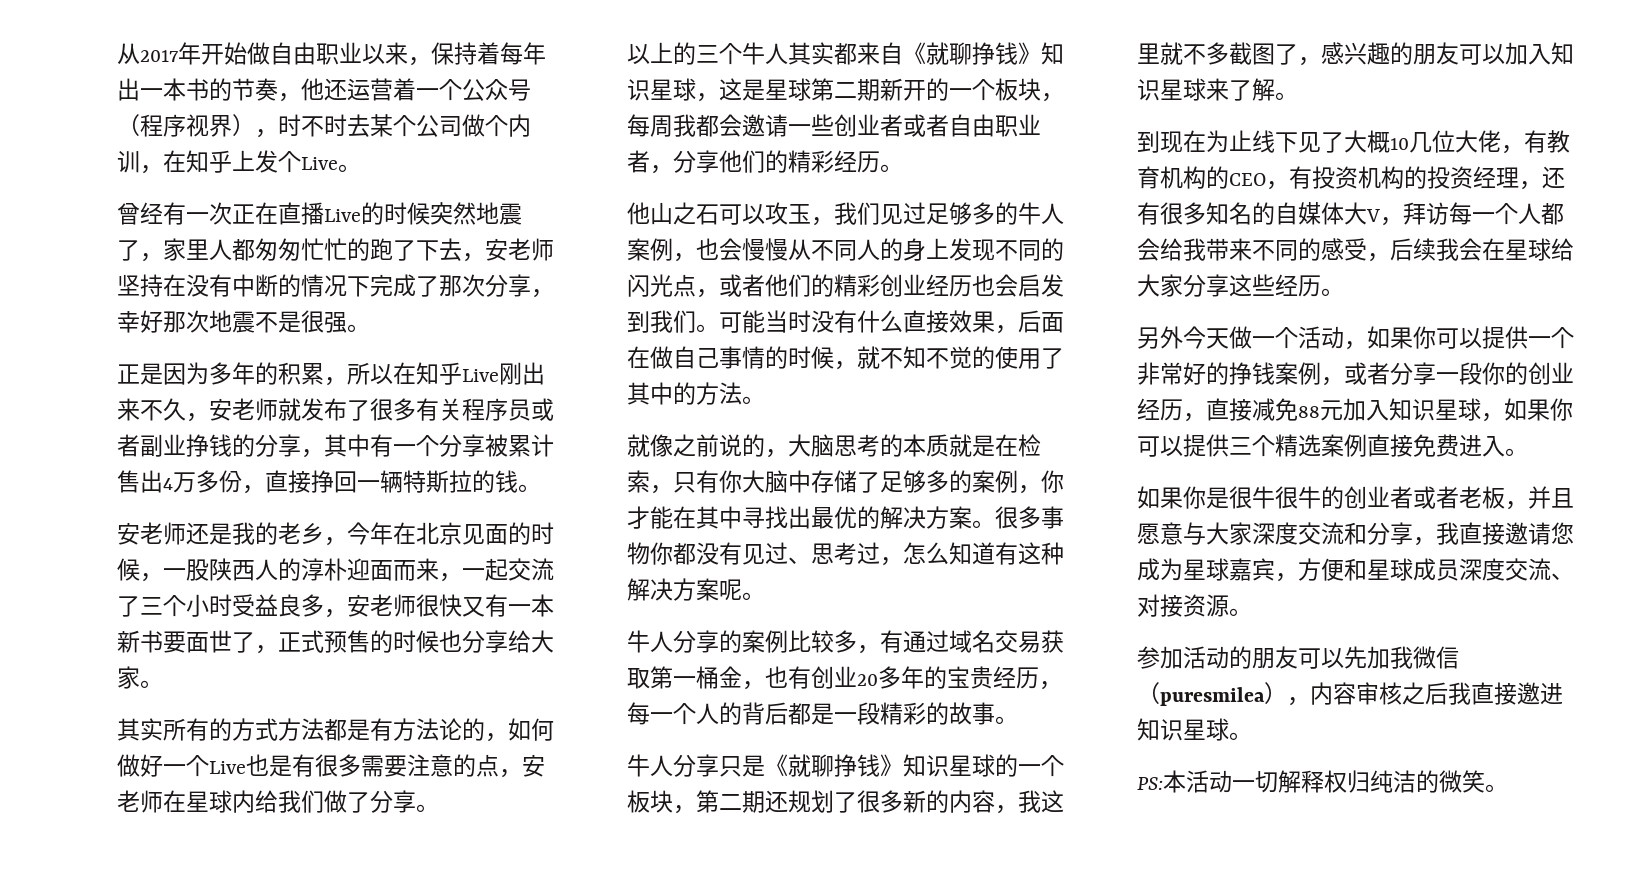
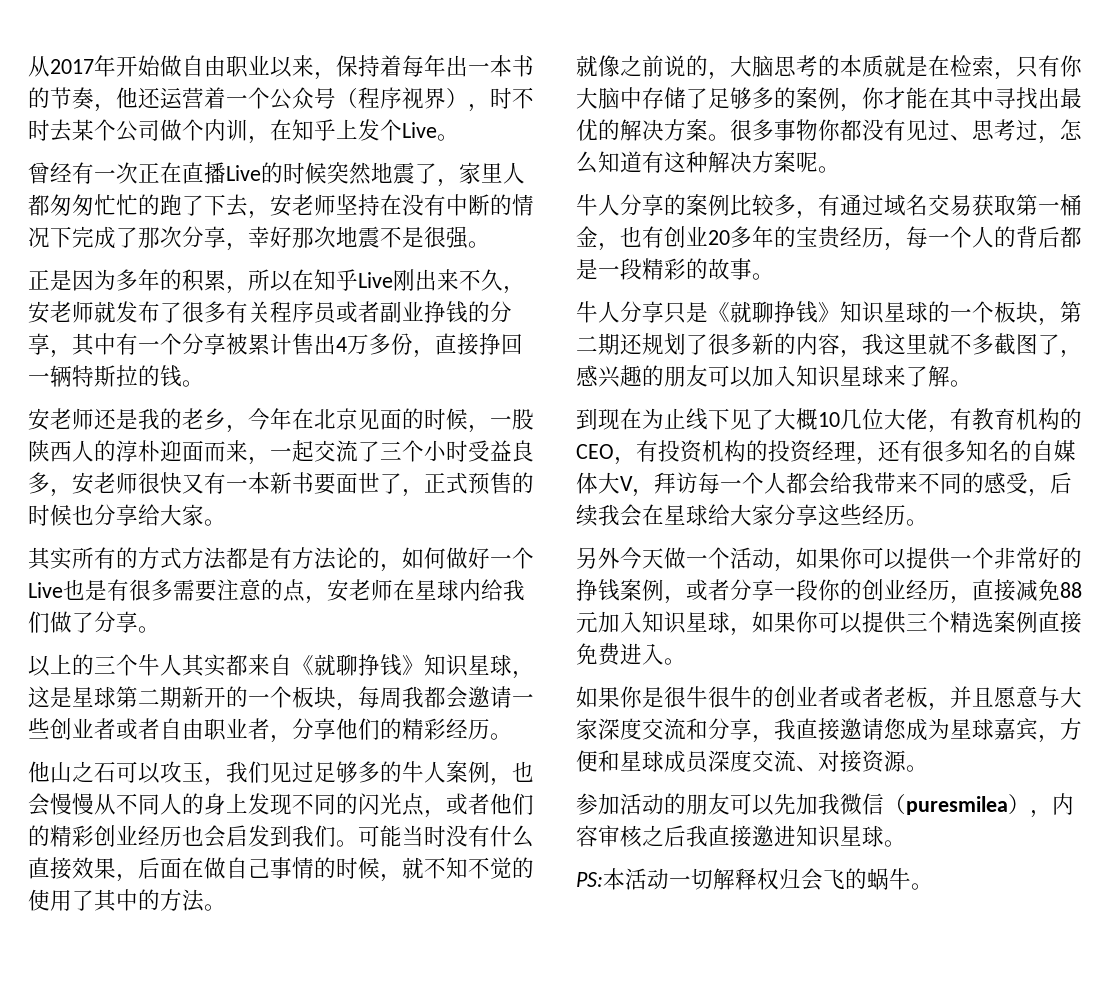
- PS:本活动一切解释权归纯洁的微笑。
+ PS:本活动一切解释权归会飞的蜗牛。

